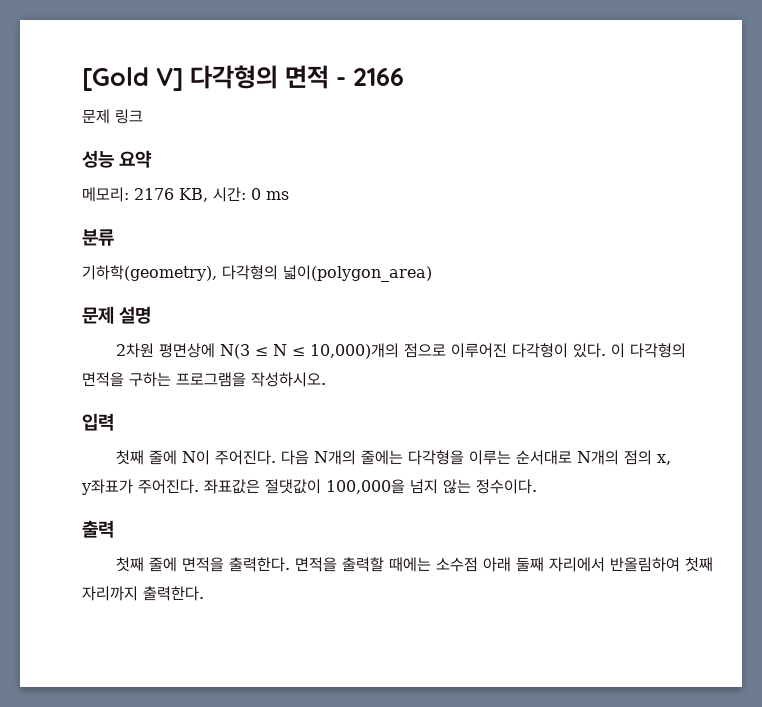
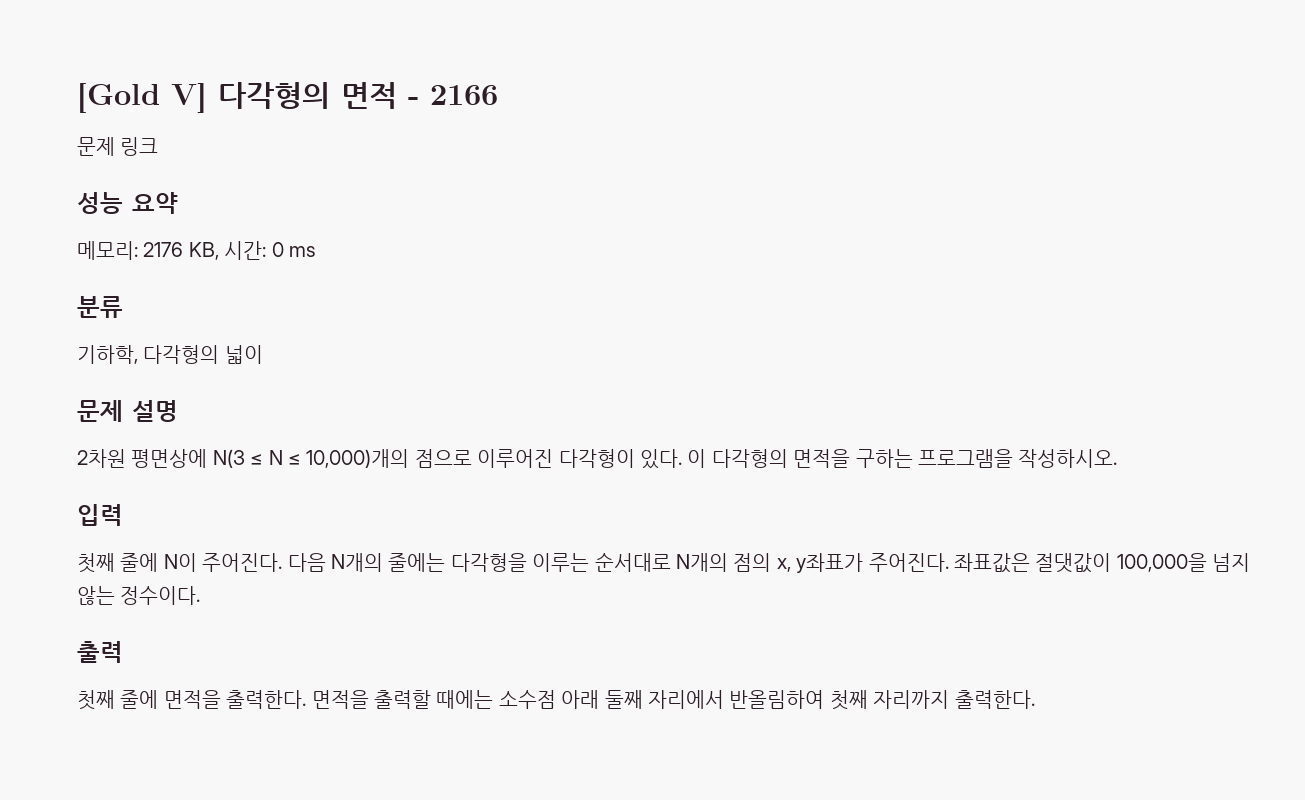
- 기하학(geometry), 다각형의 넓이(polygon_area)
+ 기하학, 다각형의 넓이

